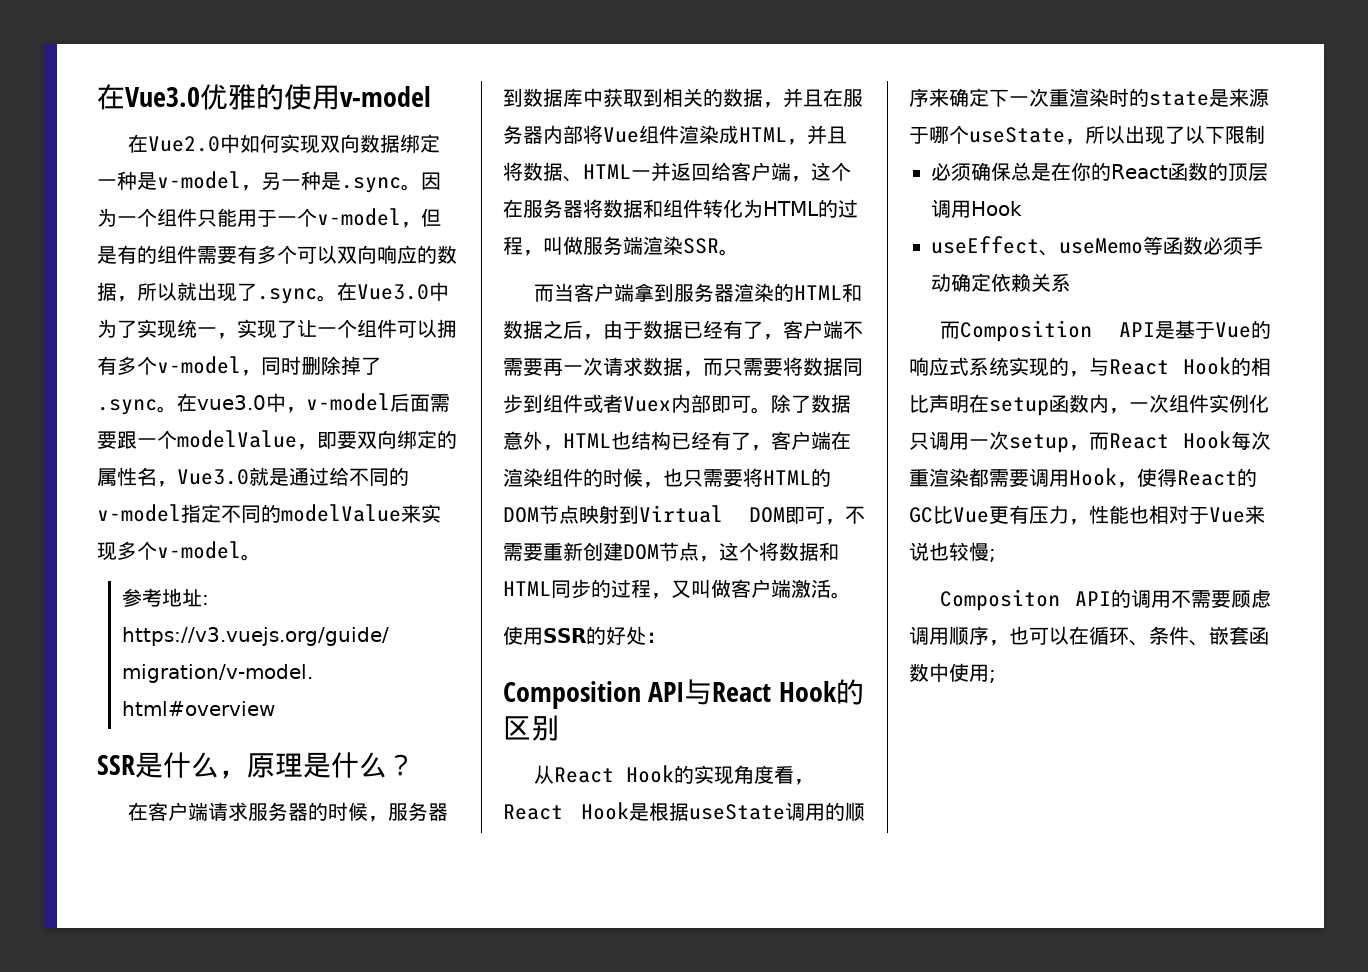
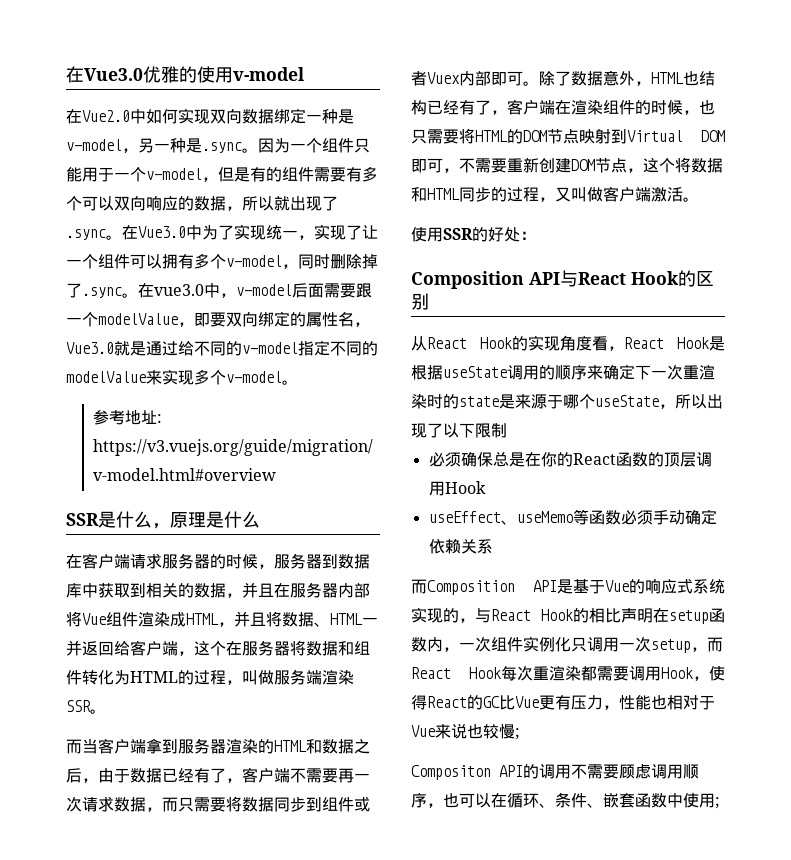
- SSR是什么，原理是什么？
+ SSR是什么，原理是什么

